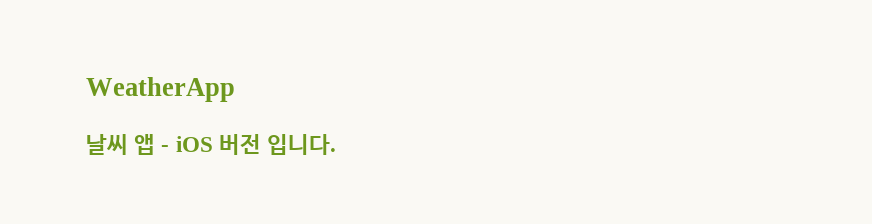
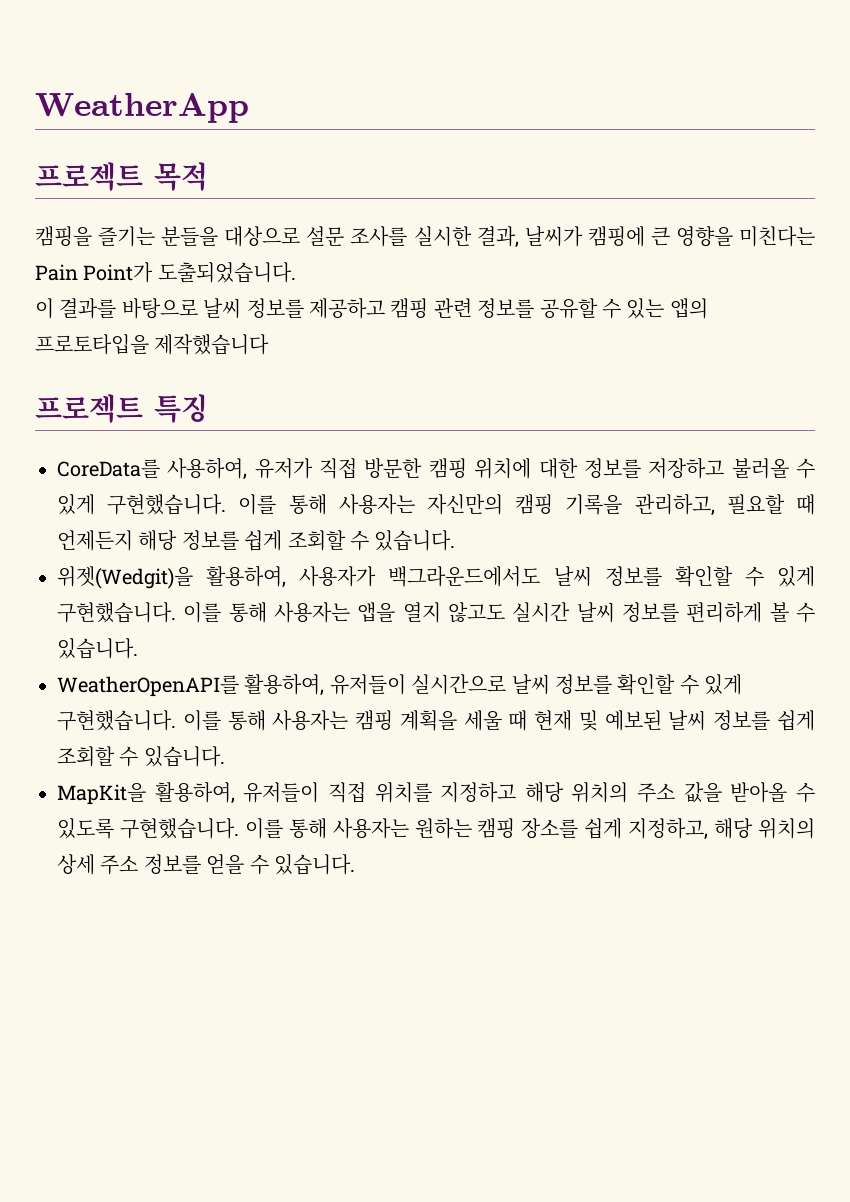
- 날씨 앱 - iOS 버전 입니다.
+ 프로젝트 목적
+ 캠핑을 즐기는 분들을 대상으로 설문 조사를 실시한 결과, 날씨가 캠핑에 큰 영향을 미친다는 Pain Point가 도출되었습니다.
+ 이 결과를 바탕으로 날씨 정보를 제공하고 캠핑 관련 정보를 공유할 수 있는 앱의 프로토타입을 제작했습니다
+ 프로젝트 특징
+ CoreData를 사용하여, 유저가 직접 방문한 캠핑 위치에 대한 정보를 저장하고 불러올 수 있게 구현했습니다. 이를 통해 사용자는 자신만의 캠핑 기록을 관리하고, 필요할 때 언제든지 해당 정보를 쉽게 조회할 수 있습니다.
+ 위젯(Wedgit)을 활용하여, 사용자가 백그라운드에서도 날씨 정보를 확인할 수 있게 구현했습니다. 이를 통해 사용자는 앱을 열지 않고도 실시간 날씨 정보를 편리하게 볼 수 있습니다.
+ WeatherOpenAPI를 활용하여, 유저들이 실시간으로 날씨 정보를 확인할 수 있게 구현했습니다. 이를 통해 사용자는 캠핑 계획을 세울 때 현재 및 예보된 날씨 정보를 쉽게 조회할 수 있습니다.
+ MapKit을 활용하여, 유저들이 직접 위치를 지정하고 해당 위치의 주소 값을 받아올 수 있도록 구현했습니다. 이를 통해 사용자는 원하는 캠핑 장소를 쉽게 지정하고, 해당 위치의 상세 주소 정보를 얻을 수 있습니다.

